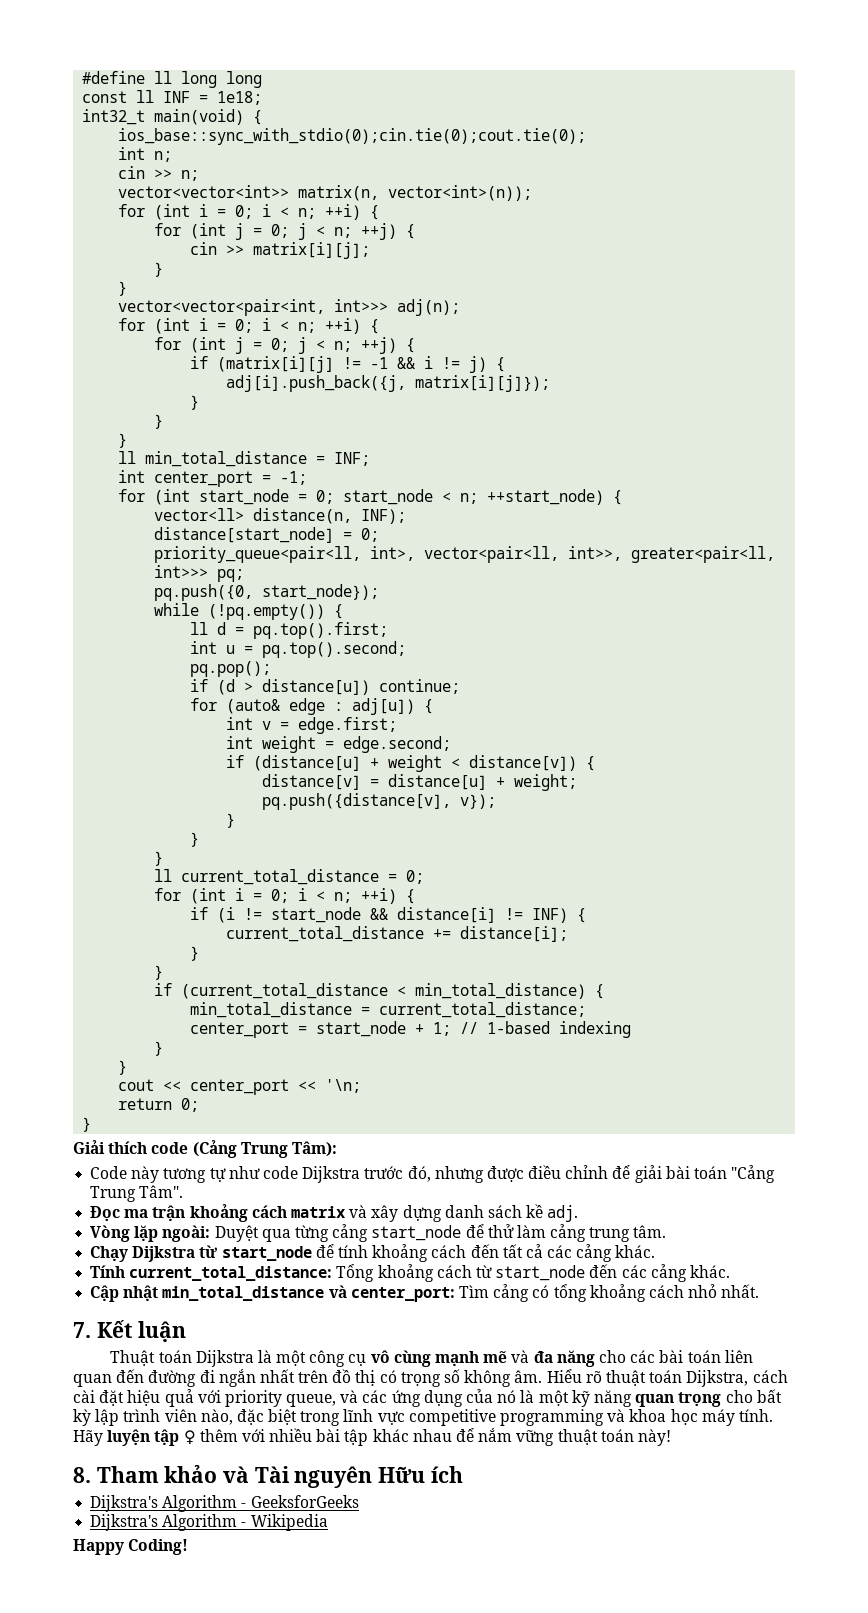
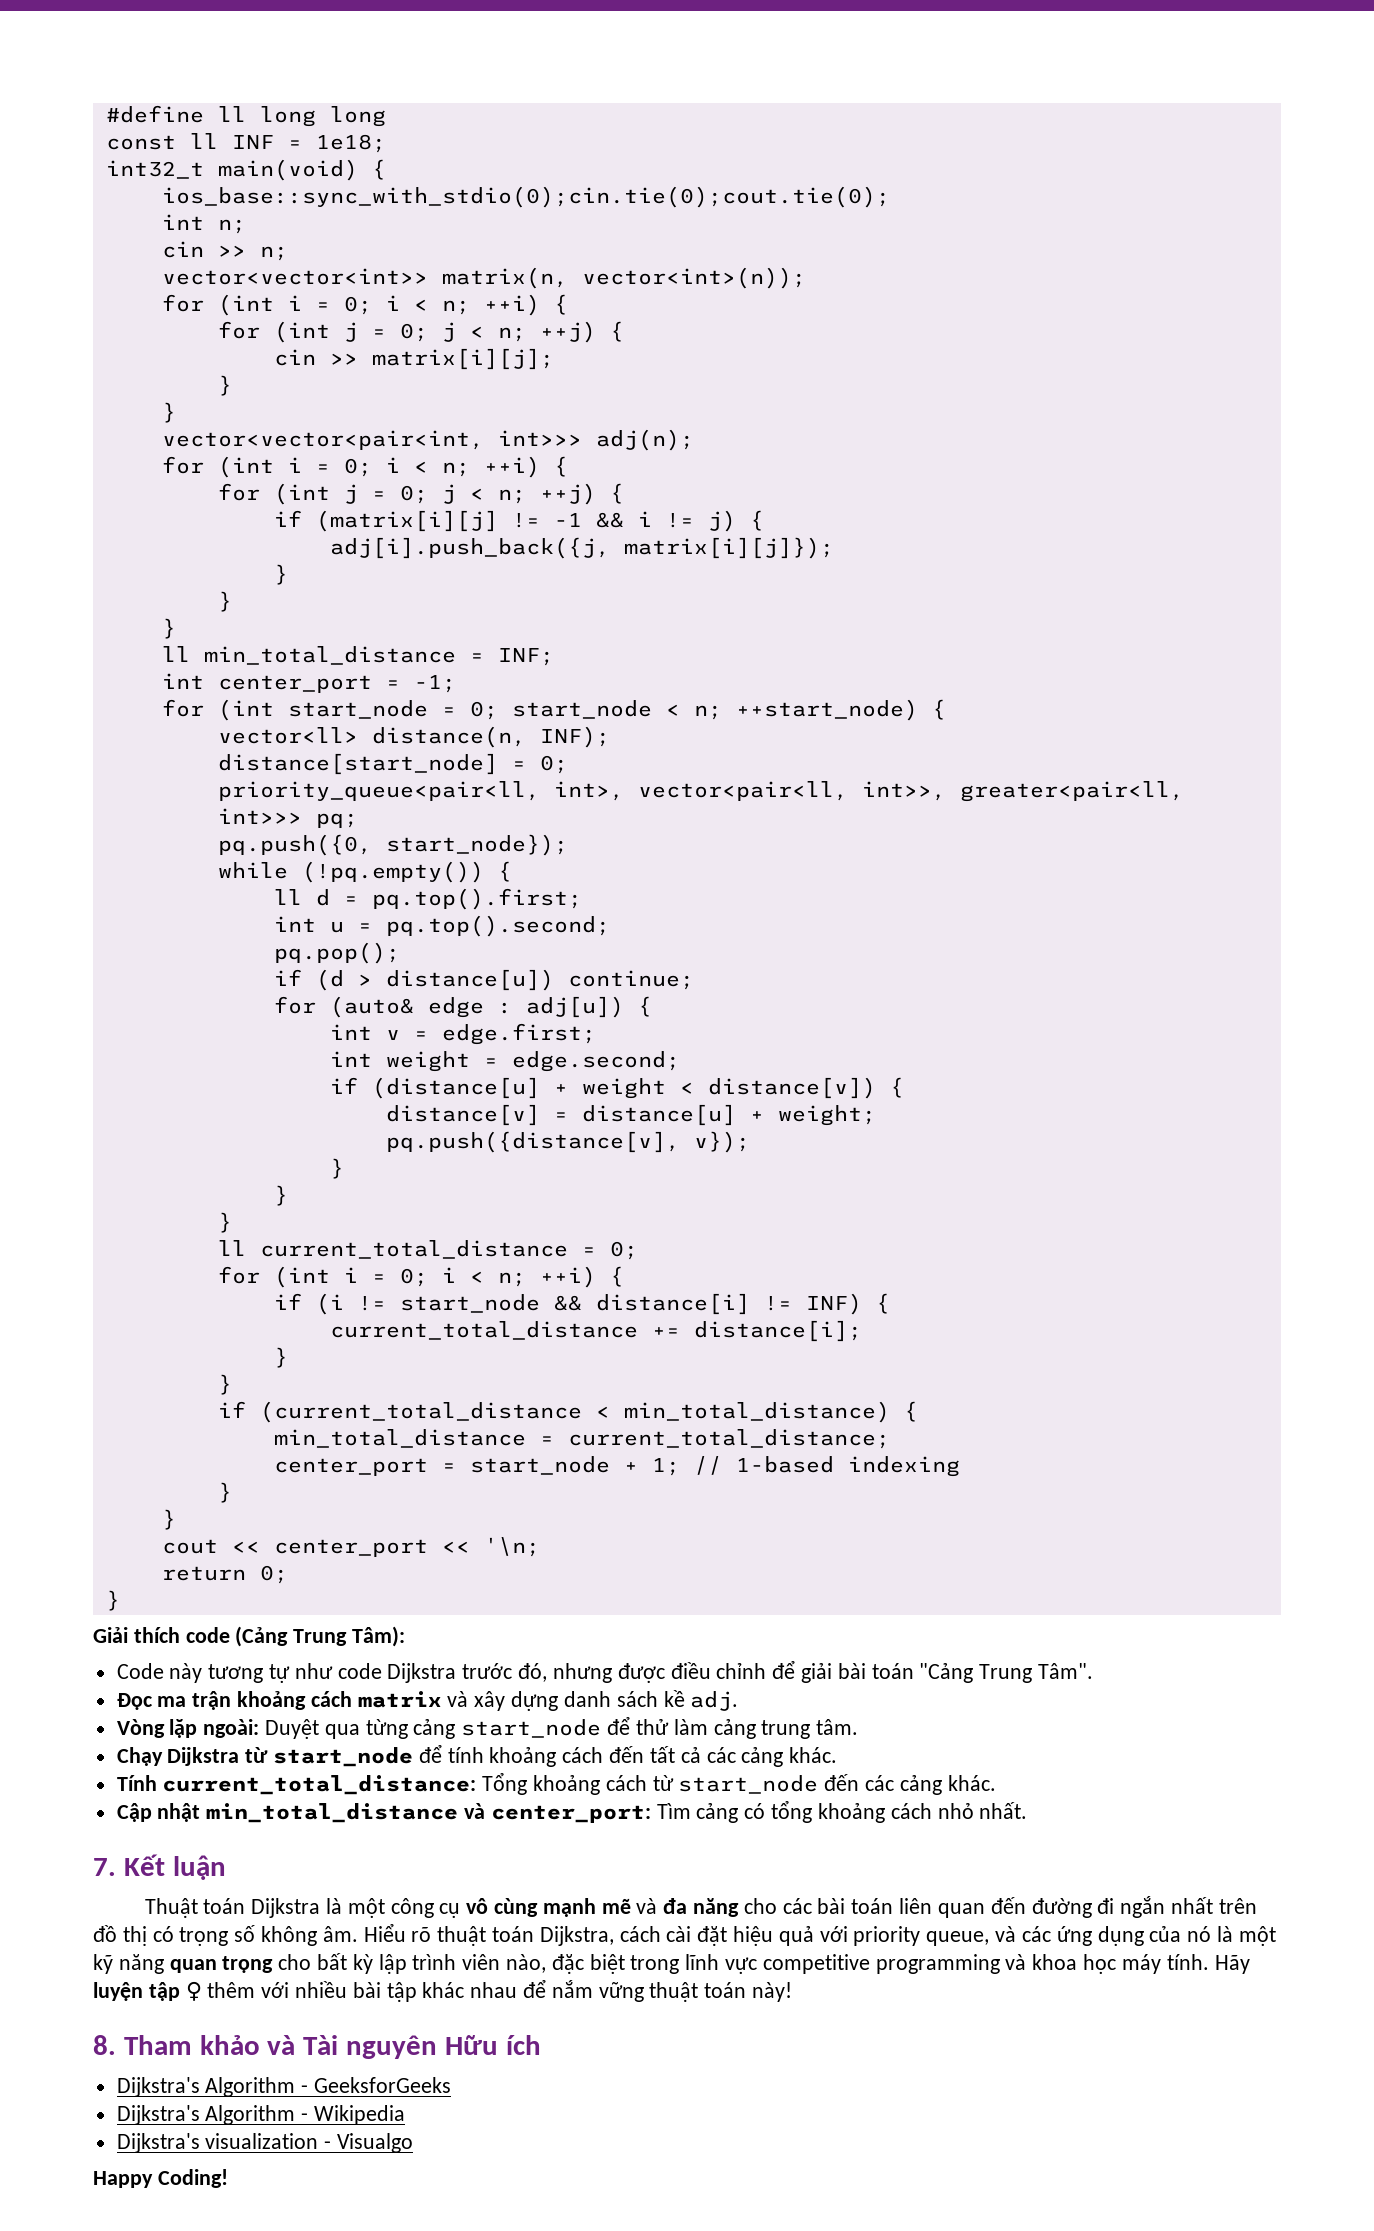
+ Dijkstra's visualization - Visualgo

